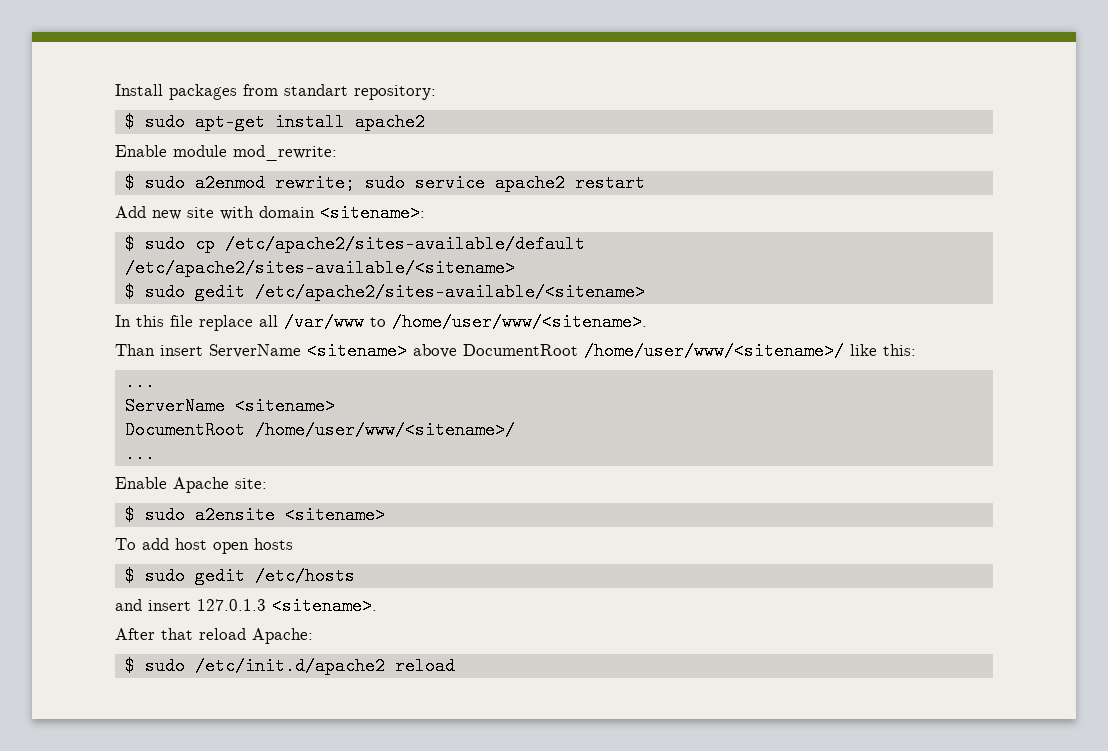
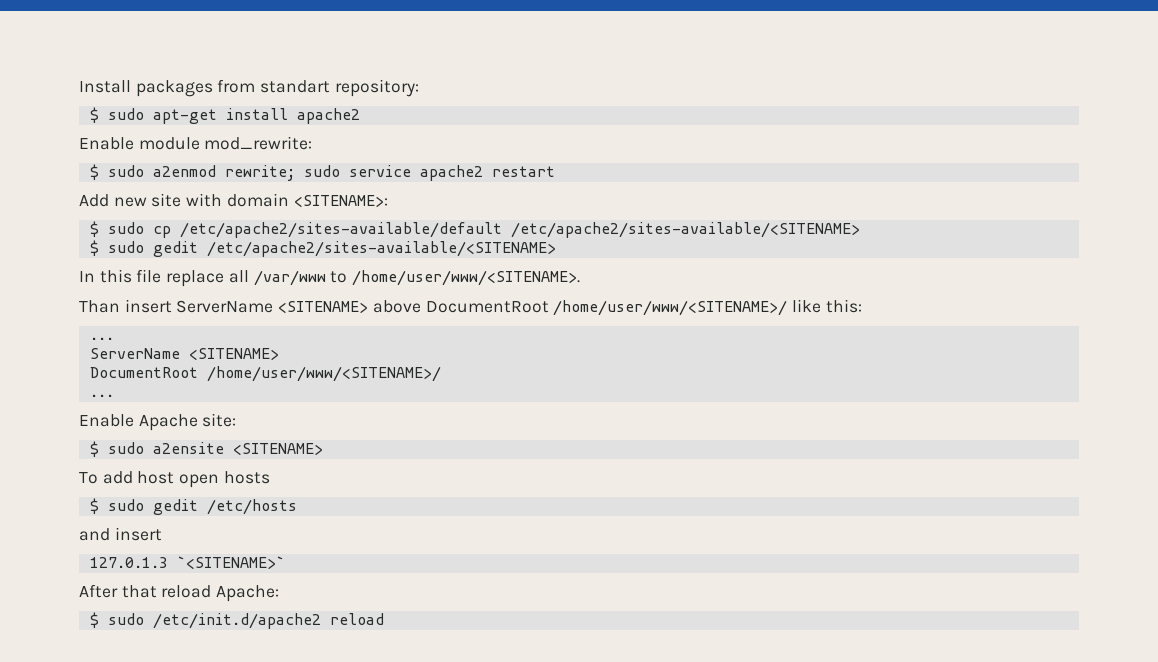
- Add new site with domain <sitename>:
+ Add new site with domain <SITENAME>:
- $ sudo cp /etc/apache2/sites-available/default /etc/apache2/sites-available/<sitename>
- $ sudo gedit /etc/apache2/sites-available/<sitename>
+ $ sudo cp /etc/apache2/sites-available/default /etc/apache2/sites-available/<SITENAME>
+ $ sudo gedit /etc/apache2/sites-available/<SITENAME>
- In this file replace all /var/www to /home/user/www/<sitename>.
+ In this file replace all /var/www to /home/user/www/<SITENAME>.
- Than insert ServerName <sitename> above DocumentRoot /home/user/www/<sitename>/ like this:
+ Than insert ServerName <SITENAME> above DocumentRoot /home/user/www/<SITENAME>/ like this:
  ...
- ServerName <sitename>
- DocumentRoot /home/user/www/<sitename>/
+ ServerName <SITENAME>
+ DocumentRoot /home/user/www/<SITENAME>/
- $ sudo a2ensite <sitename>
+ $ sudo a2ensite <SITENAME>
- and insert 127.0.1.3 <sitename>.
+ and insert
+ 127.0.1.3 `<SITENAME>`

